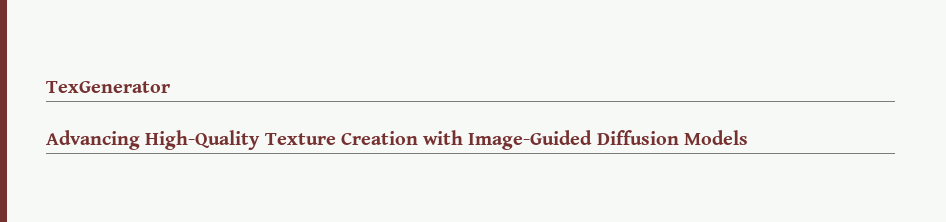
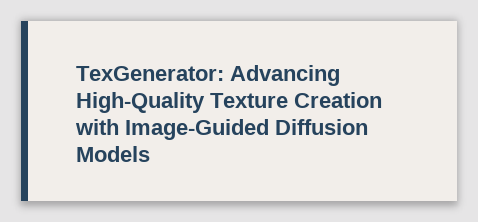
- TexGenerator
- Advancing High-Quality Texture Creation with Image-Guided Diffusion Models
+ TexGenerator: Advancing High-Quality Texture Creation with Image-Guided Diffusion Models

